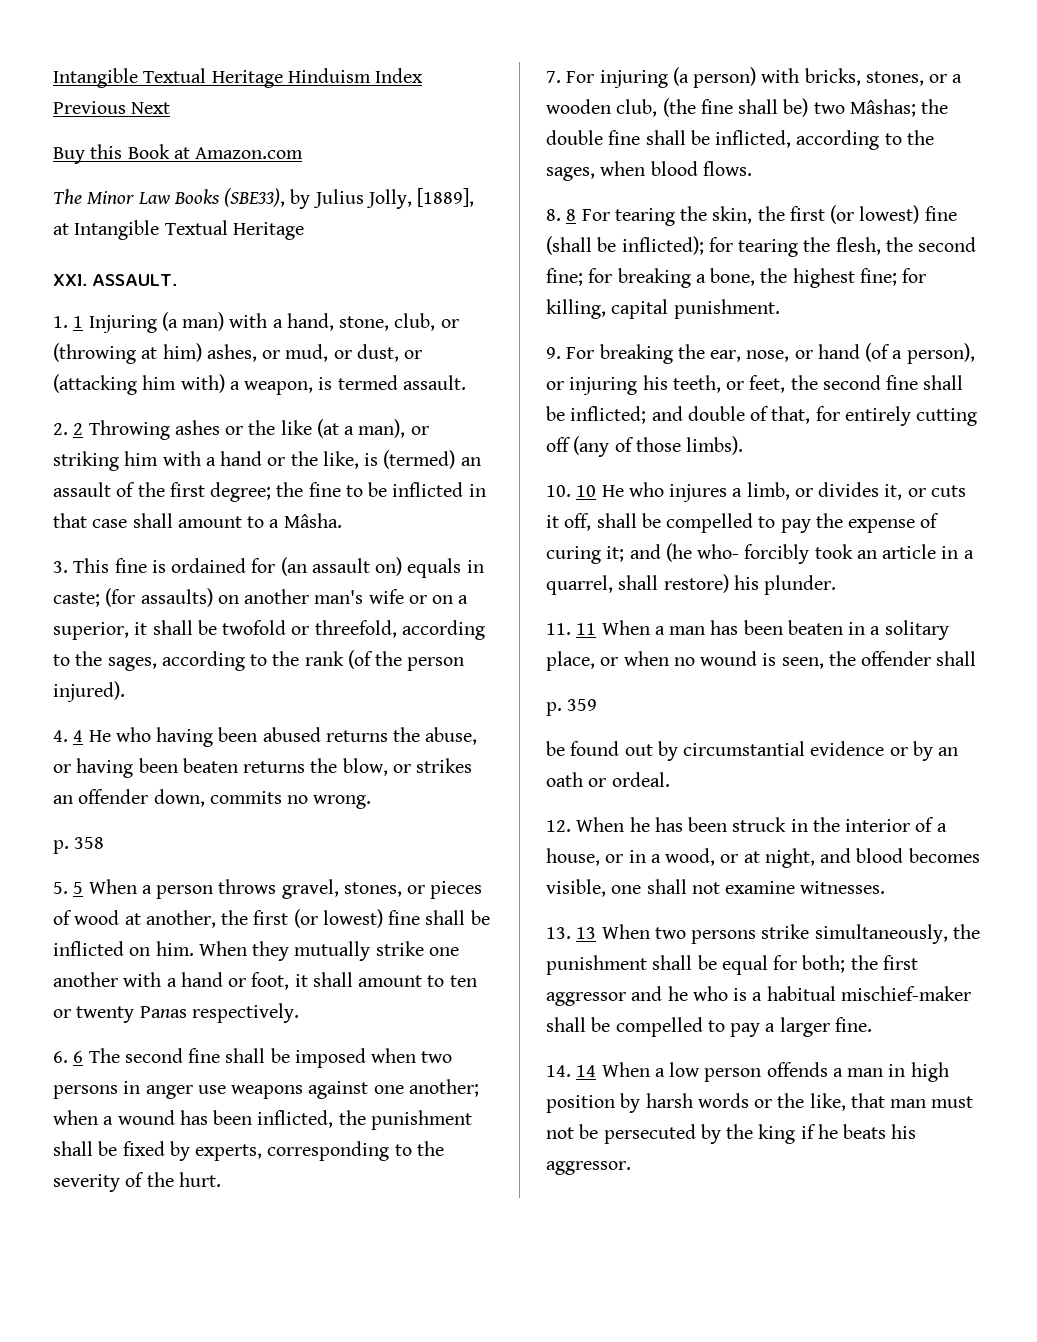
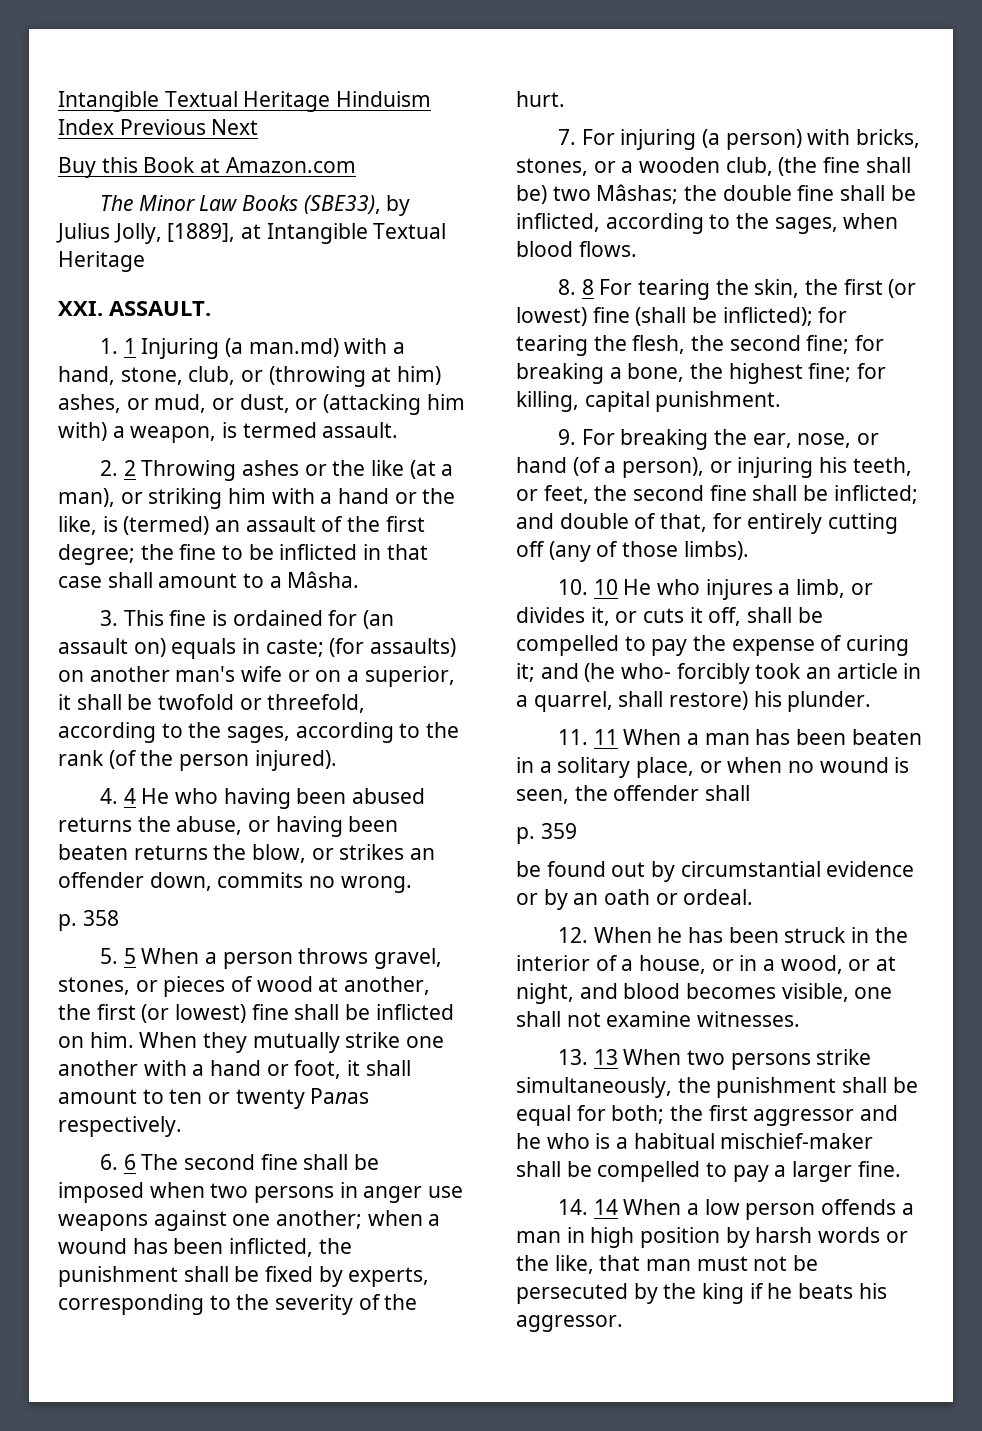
- 1. 1 Injuring (a man) with a hand, stone, club, or (throwing at him) ashes, or mud, or dust, or (attacking him with) a weapon, is termed assault.
+ 1. 1 Injuring (a man.md) with a hand, stone, club, or (throwing at him) ashes, or mud, or dust, or (attacking him with) a weapon, is termed assault.

